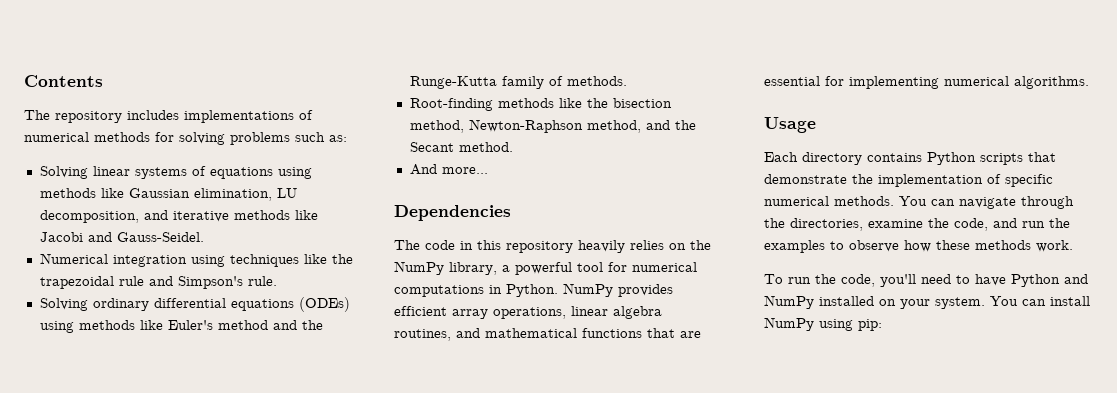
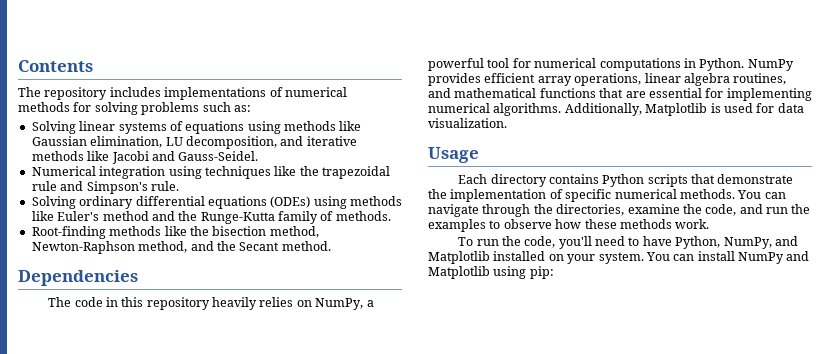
- And more...
- The code in this repository heavily relies on the NumPy library, a powerful tool for numerical computations in Python.
+ The code in this repository heavily relies on NumPy, a powerful tool for numerical computations in Python.
+ Additionally, Matplotlib is used for data visualization.
- To run the code, you'll need to have Python and NumPy installed on your system.
+ To run the code, you'll need to have Python, NumPy, and Matplotlib installed on your system.
- You can install NumPy using pip:
+ You can install NumPy and Matplotlib using pip:

